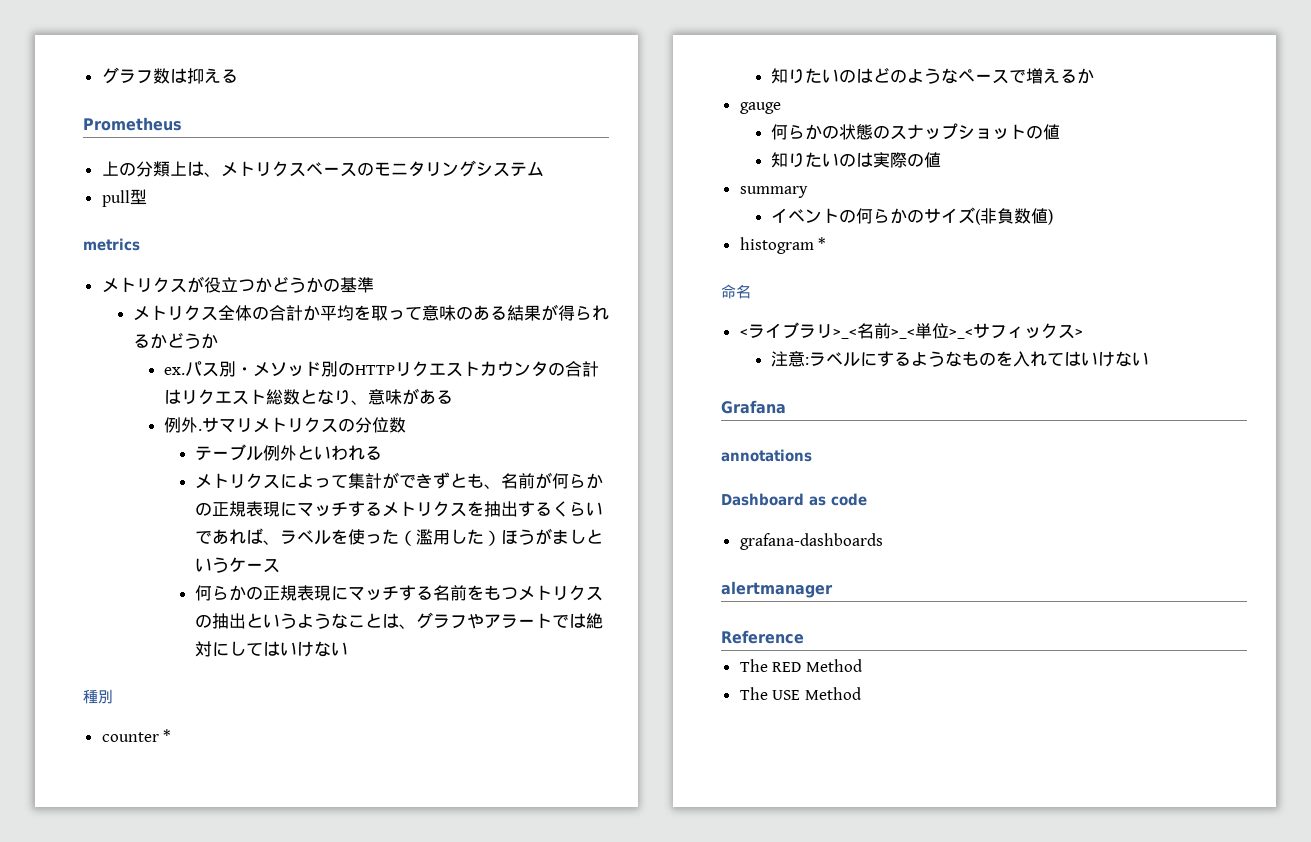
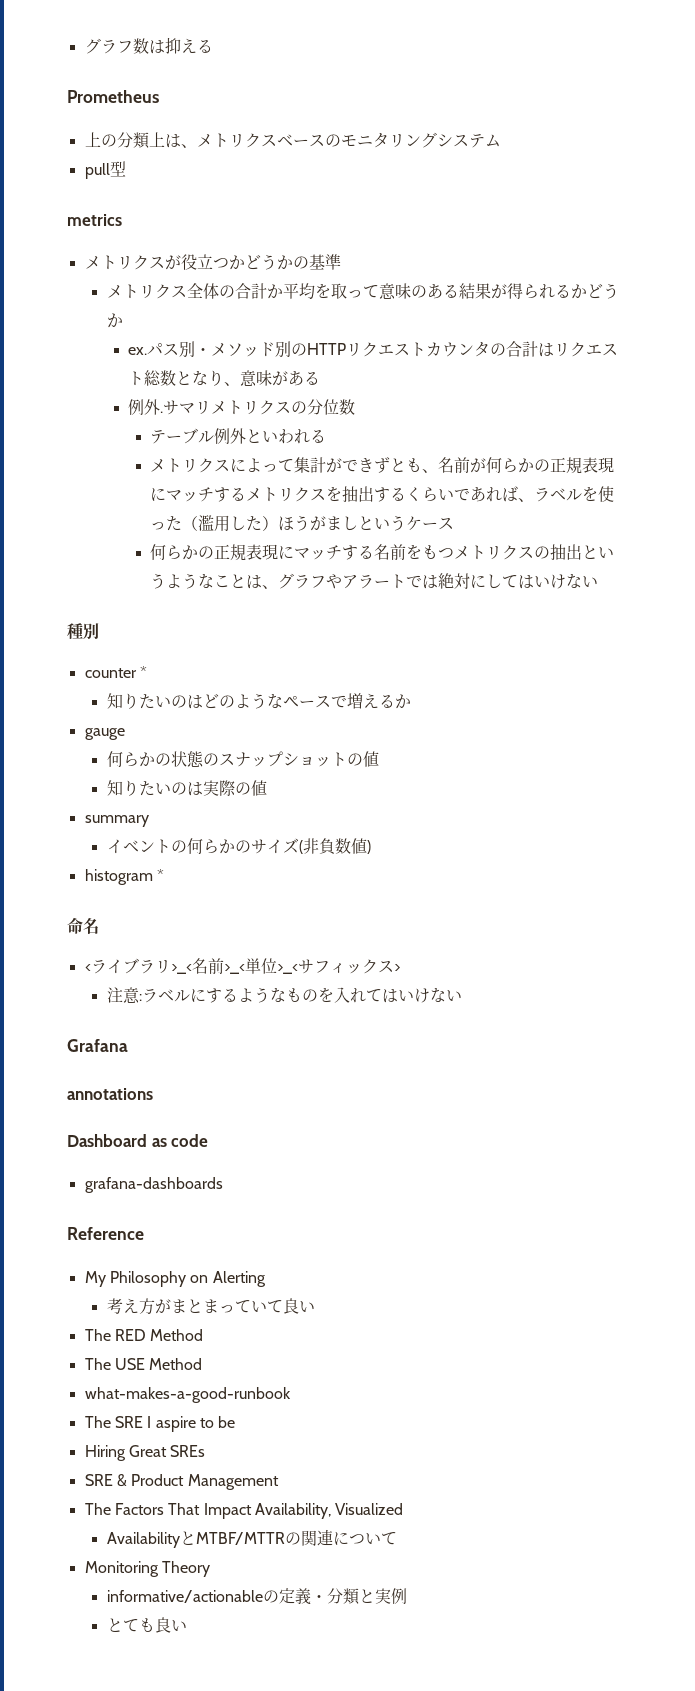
- alertmanager
  Reference
+ My Philosophy on Alerting
+ 考え方がまとまっていて良い
+ what-makes-a-good-runbook
+ The SRE I aspire to be
+ Hiring Great SREs
+ SRE & Product Management
+ The Factors That Impact Availability, Visualized
+ AvailabilityとMTBF/MTTRの関連について
+ Monitoring Theory
+ informative/actionableの定義・分類と実例
+ とても良い

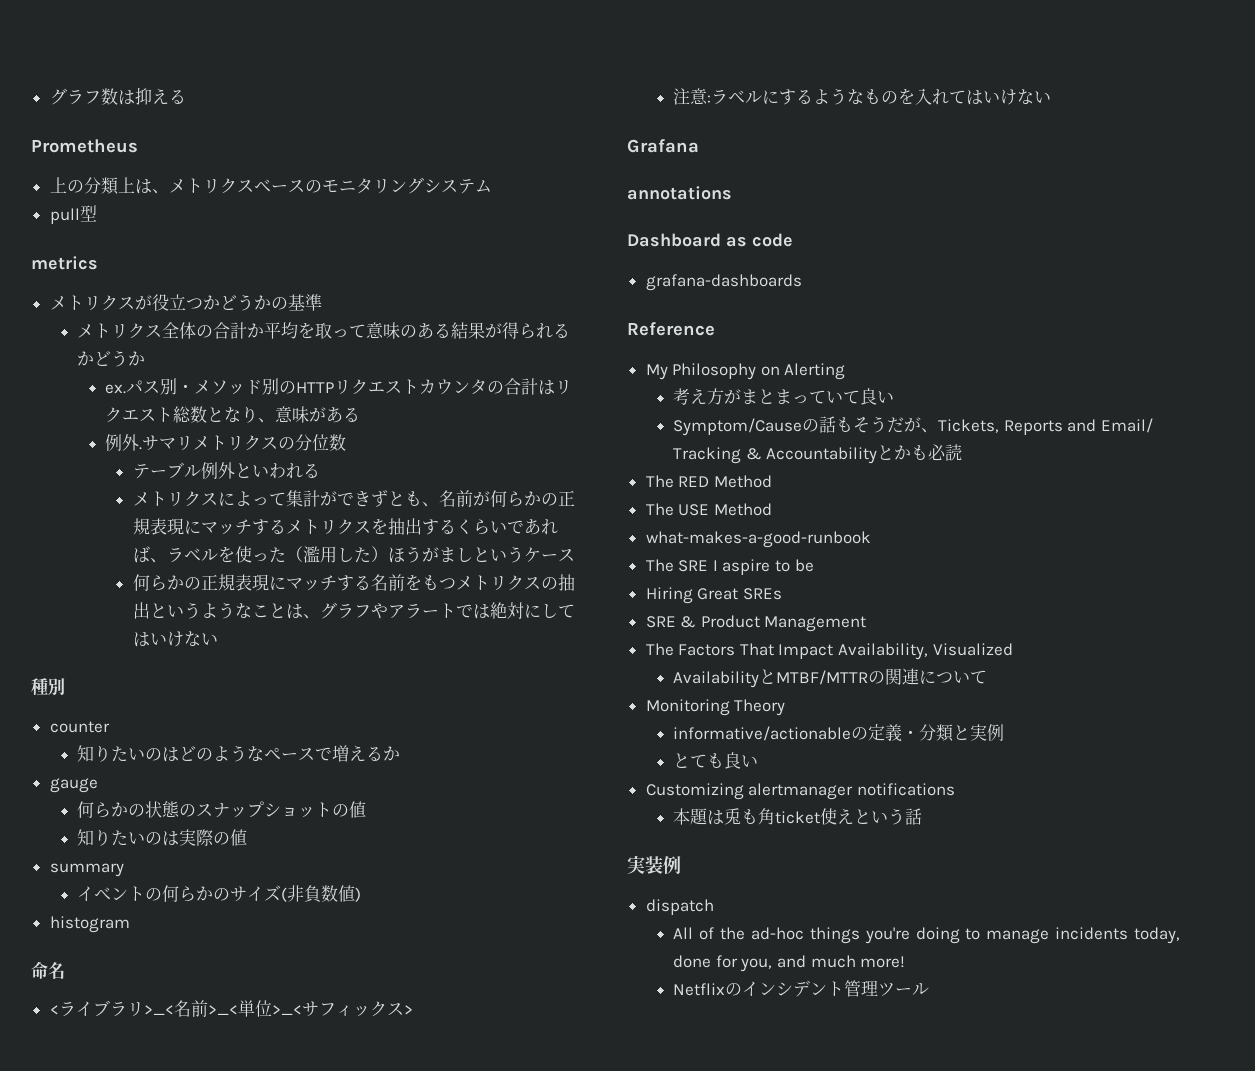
- counter *
+ counter
- histogram *
+ histogram
+ Symptom/Causeの話もそうだが、Tickets, Reports and Email/ Tracking & Accountabilityとかも必読
+ Customizing alertmanager notifications
+ 本題は兎も角ticket使えという話
+ 実装例
+ dispatch
+ All of the ad-hoc things you're doing to manage incidents today, done for you, and much more!
+ Netflixのインシデント管理ツール

